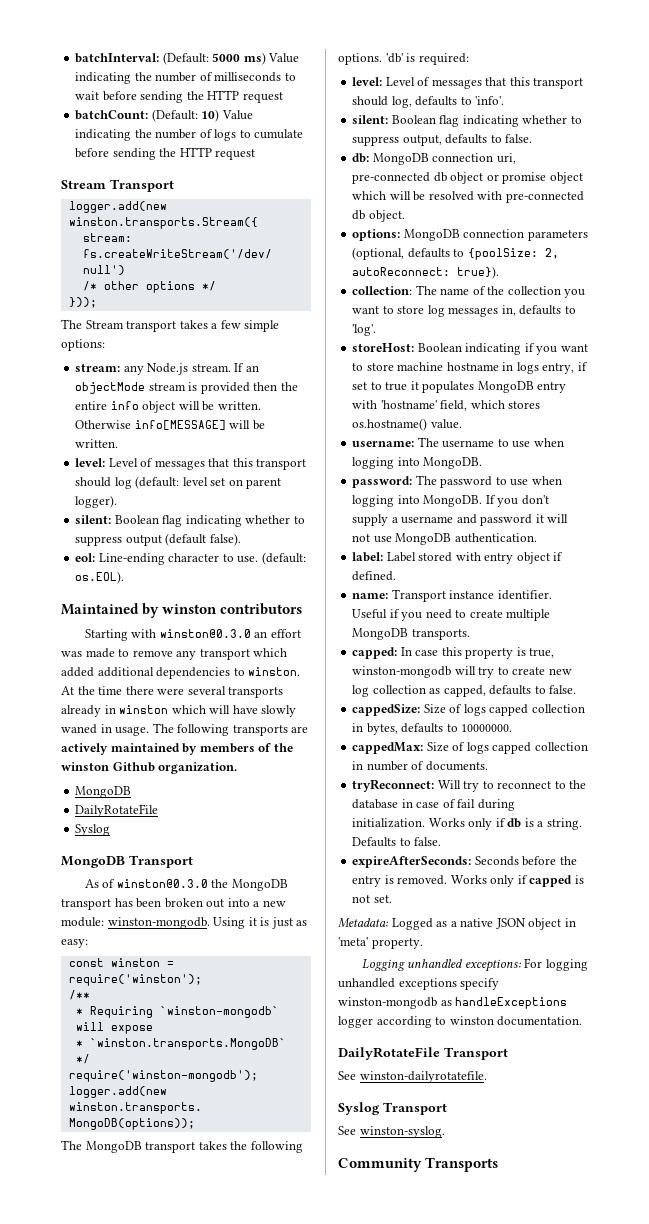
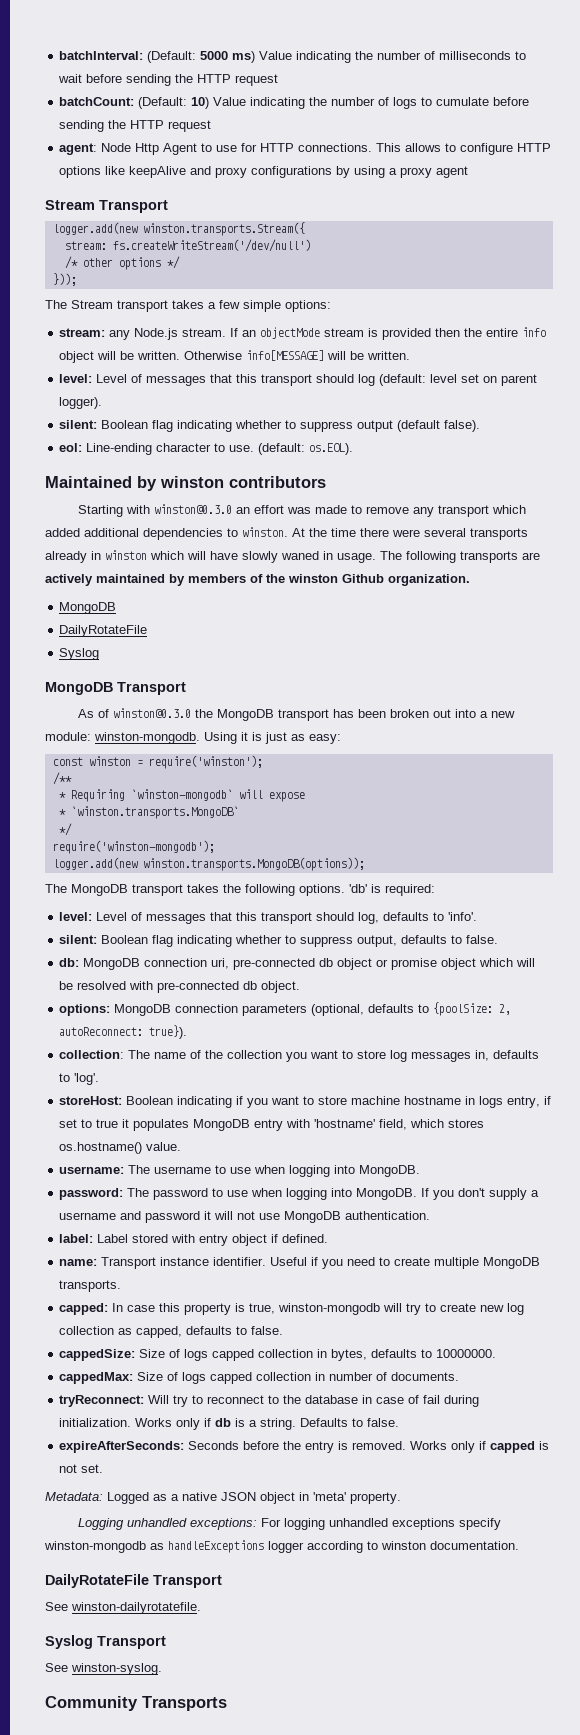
+ agent: Node Http Agent to use for HTTP connections. This allows to configure HTTP options like keepAlive and proxy configurations by using a proxy agent

